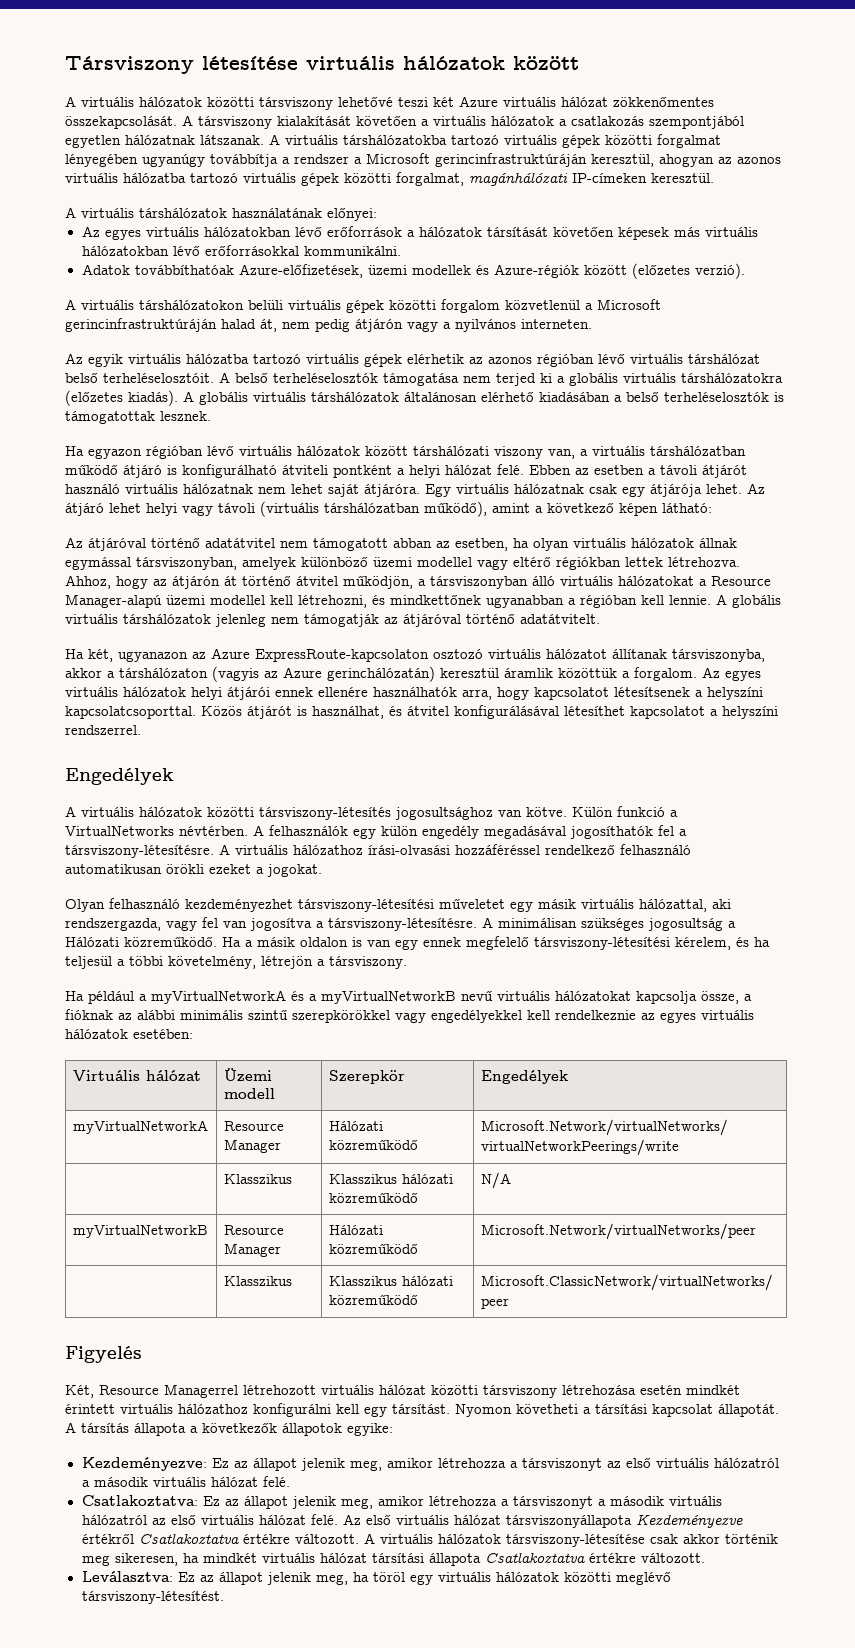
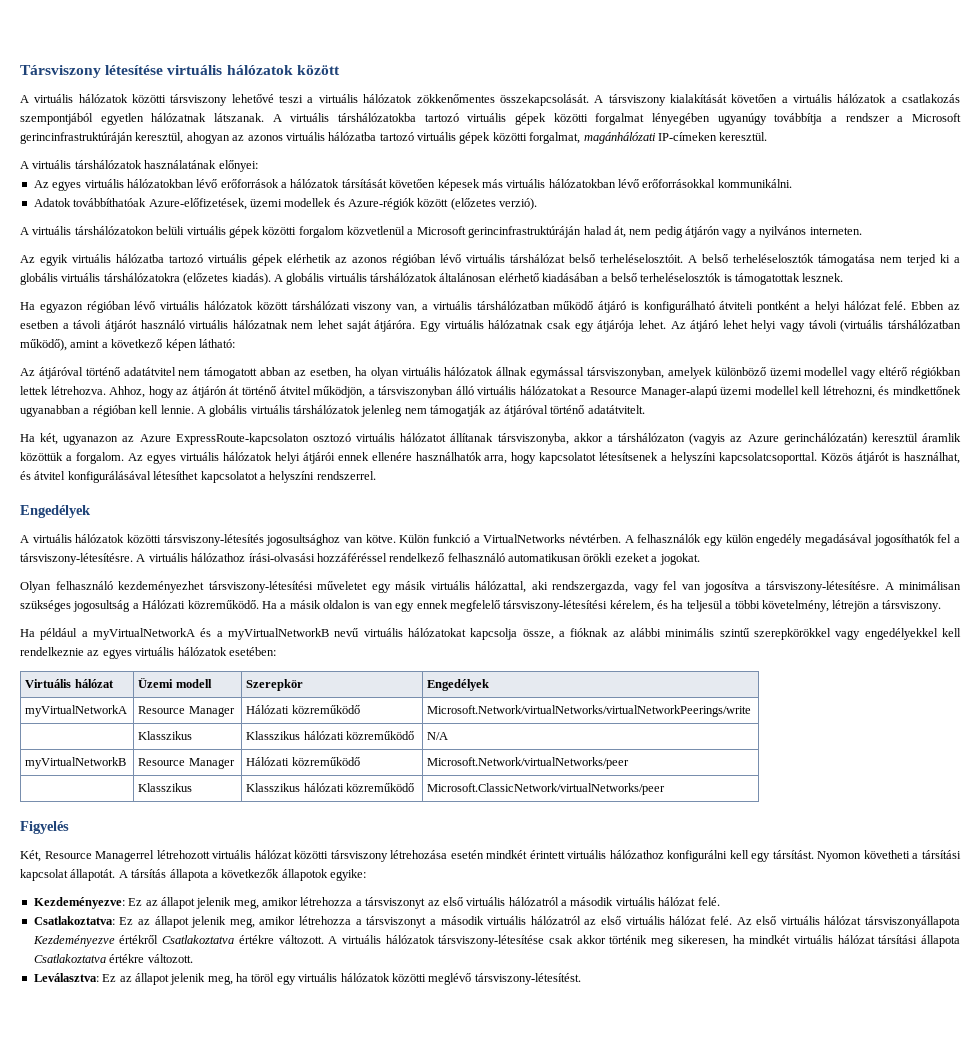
- A virtuális hálózatok közötti társviszony lehetővé teszi két Azure virtuális hálózat zökkenőmentes összekapcsolását.
+ A virtuális hálózatok közötti társviszony lehetővé teszi a virtuális hálózatok zökkenőmentes összekapcsolását.

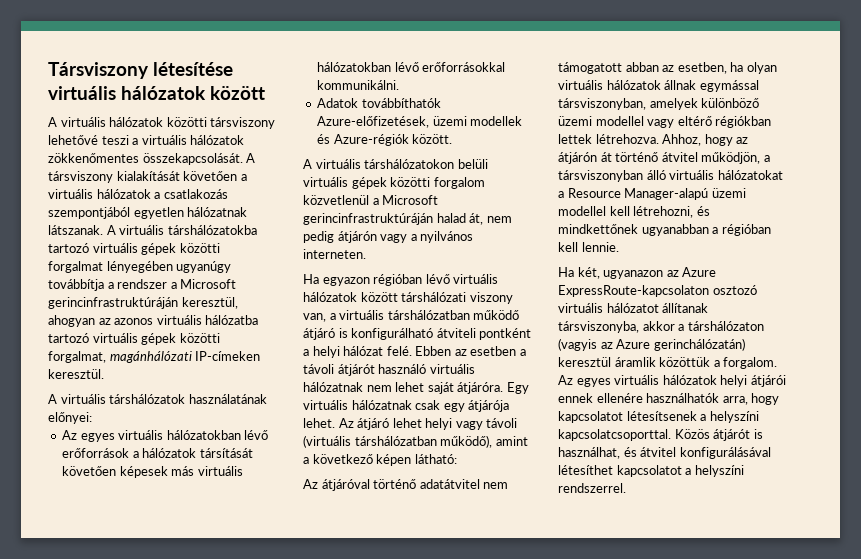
- Adatok továbbíthatóak Azure-előfizetések, üzemi modellek és Azure-régiók között (előzetes verzió).
+ Adatok továbbíthatók Azure-előfizetések, üzemi modellek és Azure-régiók között.
- Az egyik virtuális hálózatba tartozó virtuális gépek elérhetik az azonos régióban lévő virtuális társhálózat belső terheléselosztóit. A belső terheléselosztók támogatása nem terjed ki a globális virtuális társhálózatokra (előzetes kiadás). A globális virtuális társhálózatok általánosan elérhető kiadásában a belső terheléselosztók is támogatottak lesznek.
- A globális virtuális társhálózatok jelenleg nem támogatják az átjáróval történő adatátvitelt.
  Közös átjárót is használhat, és átvitel konfigurálásával létesíthet kapcsolatot a helyszíni rendszerrel.
- Engedélyek
- A virtuális hálózatok közötti társviszony-létesítés jogosultsághoz van kötve. Külön funkció a VirtualNetworks névtérben. A felhasználók egy külön engedély megadásával jogosíthatók fel a társviszony-létesítésre. A virtuális hálózathoz írási-olvasási hozzáféréssel rendelkező felhasználó automatikusan örökli ezeket a jogokat.
- Olyan felhasználó kezdeményezhet társviszony-létesítési műveletet egy másik virtuális hálózattal, aki rendszergazda, vagy fel van jogosítva a társviszony-létesítésre. A minimálisan szükséges jogosultság a Hálózati közreműködő. Ha a másik oldalon is van egy ennek megfelelő társviszony-létesítési kérelem, és ha teljesül a többi követelmény, létrejön a társviszony.
- Ha például a myVirtualNetworkA és a myVirtualNetworkB nevű virtuális hálózatokat kapcsolja össze, a fióknak az alábbi minimális szintű szerepkörökkel vagy engedélyekkel kell rendelkeznie az egyes virtuális hálózatok esetében:
- Virtuális hálózat | Üzemi modell | Szerepkör | Engedélyek
- myVirtualNetworkA | Resource Manager | Hálózati közreműködő | Microsoft.Network/virtualNetworks/virtualNetworkPeerings/write
- | Klasszikus | Klasszikus hálózati közreműködő | N/A
- myVirtualNetworkB | Resource Manager | Hálózati közreműködő | Microsoft.Network/virtualNetworks/peer
- | Klasszikus | Klasszikus hálózati közreműködő | Microsoft.ClassicNetwork/virtualNetworks/peer
- Figyelés
- Két, Resource Managerrel létrehozott virtuális hálózat közötti társviszony létrehozása esetén mindkét érintett virtuális hálózathoz konfigurálni kell egy társítást. Nyomon követheti a társítási kapcsolat állapotát. A társítás állapota a következők állapotok egyike:
- Kezdeményezve: Ez az állapot jelenik meg, amikor létrehozza a társviszonyt az első virtuális hálózatról a második virtuális hálózat felé.
- Csatlakoztatva: Ez az állapot jelenik meg, amikor létrehozza a társviszonyt a második virtuális hálózatról az első virtuális hálózat felé. Az első virtuális hálózat társviszonyállapota Kezdeményezve értékről Csatlakoztatva értékre változott. A virtuális hálózatok társviszony-létesítése csak akkor történik meg sikeresen, ha mindkét virtuális hálózat társítási állapota Csatlakoztatva értékre változott.
- Leválasztva: Ez az állapot jelenik meg, ha töröl egy virtuális hálózatok közötti meglévő társviszony-létesítést.

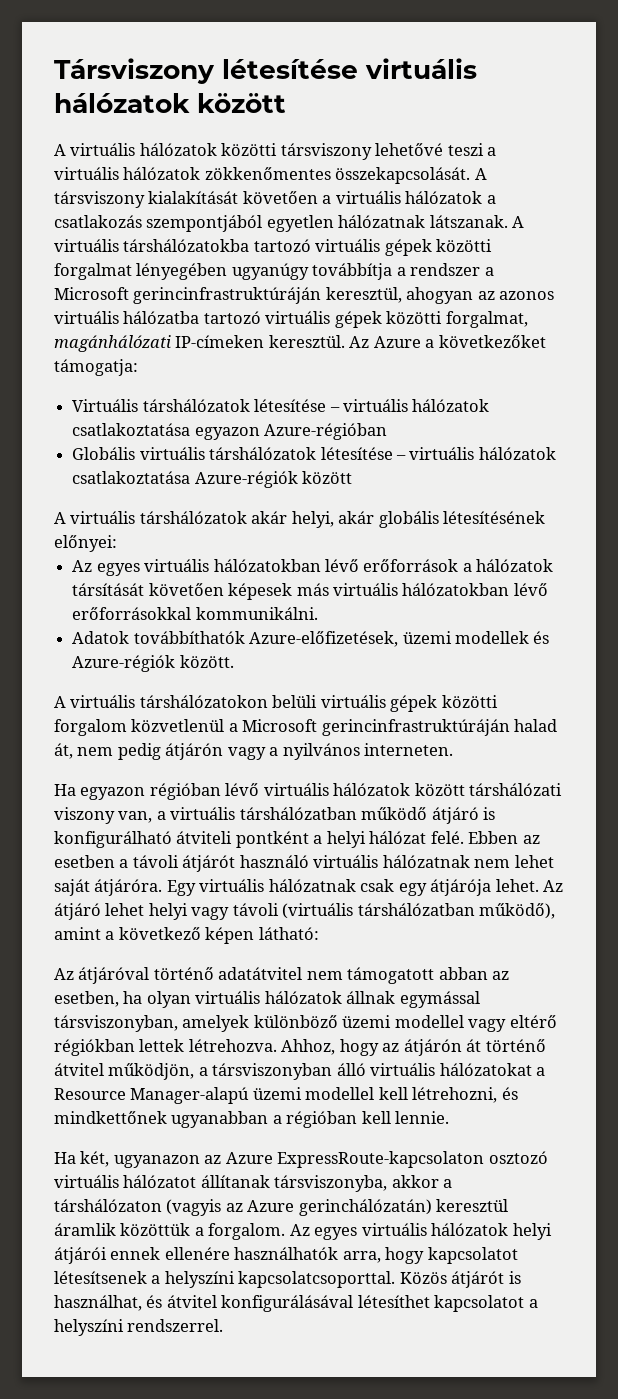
- A virtuális társhálózatokba tartozó virtuális gépek közötti forgalmat lényegében ugyanúgy továbbítja a rendszer a Microsoft gerincinfrastruktúráján keresztül, ahogyan az azonos virtuális hálózatba tartozó virtuális gépek közötti forgalmat, magánhálózati IP-címeken keresztül.
- A virtuális társhálózatok használatának előnyei:
+ A virtuális társhálózatokba tartozó virtuális gépek közötti forgalmat lényegében ugyanúgy továbbítja a rendszer a Microsoft gerincinfrastruktúráján keresztül, ahogyan az azonos virtuális hálózatba tartozó virtuális gépek közötti forgalmat, magánhálózati IP-címeken keresztül. Az Azure a következőket támogatja:
+ Virtuális társhálózatok létesítése – virtuális hálózatok csatlakoztatása egyazon Azure-régióban
+ Globális virtuális társhálózatok létesítése – virtuális hálózatok csatlakoztatása Azure-régiók között
+ A virtuális társhálózatok akár helyi, akár globális létesítésének előnyei:

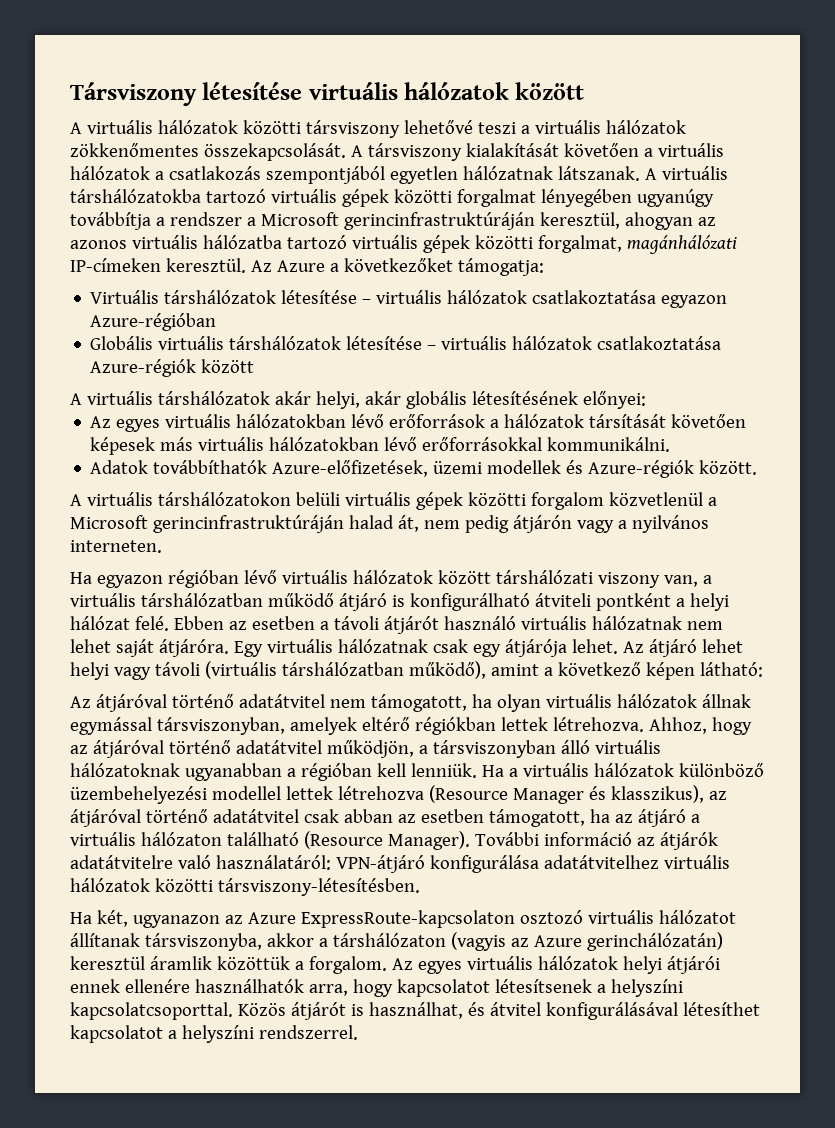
- Az átjáróval történő adatátvitel nem támogatott abban az esetben, ha olyan virtuális hálózatok állnak egymással társviszonyban, amelyek különböző üzemi modellel vagy eltérő régiókban lettek létrehozva.
+ Az átjáróval történő adatátvitel nem támogatott, ha olyan virtuális hálózatok állnak egymással társviszonyban, amelyek eltérő régiókban lettek létrehozva.
- Ahhoz, hogy az átjárón át történő átvitel működjön, a társviszonyban álló virtuális hálózatokat a Resource Manager-alapú üzemi modellel kell létrehozni, és mindkettőnek ugyanabban a régióban kell lennie.
+ Ahhoz, hogy az átjáróval történő adatátvitel működjön, a társviszonyban álló virtuális hálózatoknak ugyanabban a régióban kell lenniük. Ha a virtuális hálózatok különböző üzembehelyezési modellel lettek létrehozva (Resource Manager és klasszikus), az átjáróval történő adatátvitel csak abban az esetben támogatott, ha az átjáró a virtuális hálózaton található (Resource Manager). További információ az átjárók adatátvitelre való használatáról: VPN-átjáró konfigurálása adatátvitelhez virtuális hálózatok közötti társviszony-létesítésben.

